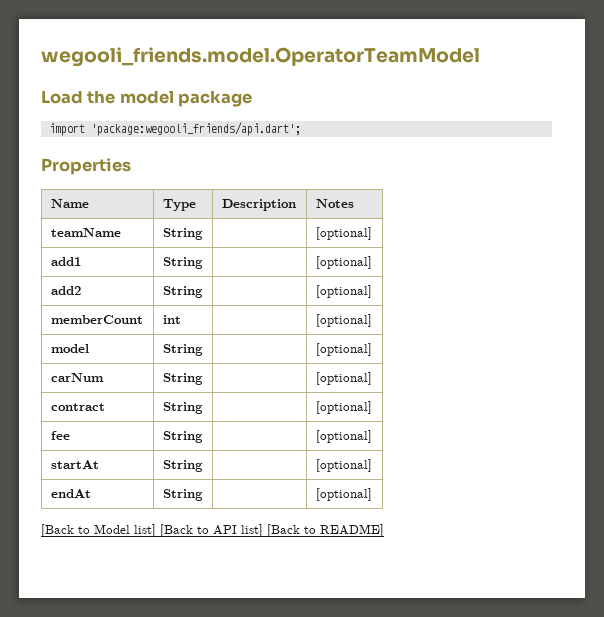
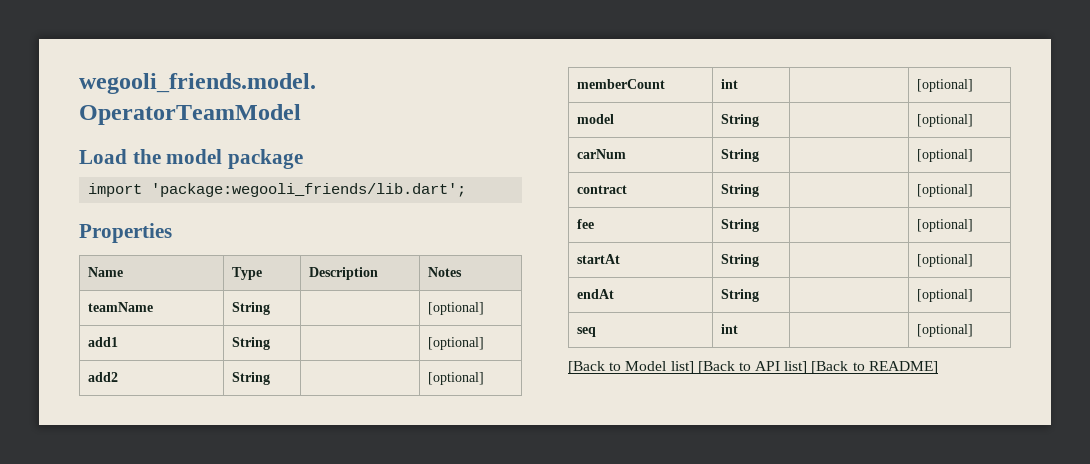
- import 'package:wegooli_friends/api.dart';
+ import 'package:wegooli_friends/lib.dart';
+ seq | int | | [optional]

